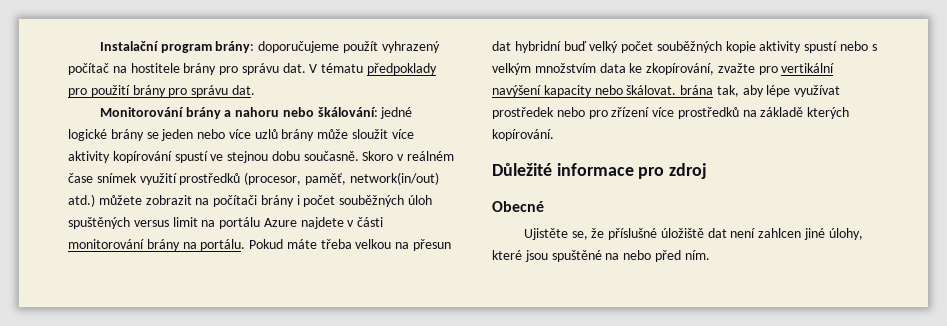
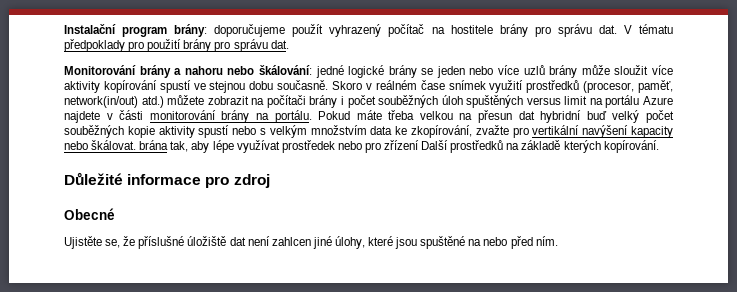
- Pokud máte třeba velkou na přesun dat hybridní buď velký počet souběžných kopie aktivity spustí nebo s velkým množstvím data ke zkopírování, zvažte pro vertikální navýšení kapacity nebo škálovat. brána tak, aby lépe využívat prostředek nebo pro zřízení více prostředků na základě kterých kopírování.
+ Pokud máte třeba velkou na přesun dat hybridní buď velký počet souběžných kopie aktivity spustí nebo s velkým množstvím data ke zkopírování, zvažte pro vertikální navýšení kapacity nebo škálovat. brána tak, aby lépe využívat prostředek nebo pro zřízení Další prostředků na základě kterých kopírování.

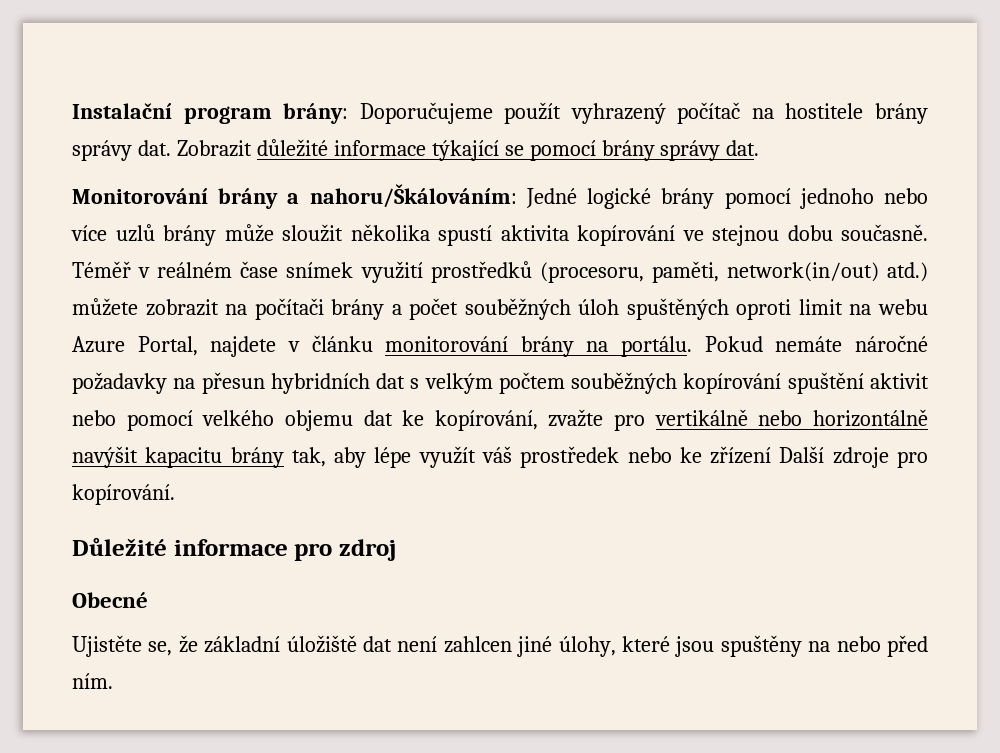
- Instalační program brány: doporučujeme použít vyhrazený počítač na hostitele brány pro správu dat. V tématu předpoklady pro použití brány pro správu dat.
- Monitorování brány a nahoru nebo škálování: jedné logické brány se jeden nebo více uzlů brány může sloužit více aktivity kopírování spustí ve stejnou dobu současně.
+ Instalační program brány: Doporučujeme použít vyhrazený počítač na hostitele brány správy dat. Zobrazit důležité informace týkající se pomocí brány správy dat.
+ Monitorování brány a nahoru/Škálováním: Jedné logické brány pomocí jednoho nebo více uzlů brány může sloužit několika spustí aktivita kopírování ve stejnou dobu současně.
- Skoro v reálném čase snímek využití prostředků (procesor, paměť, network(in/out) atd.) můžete zobrazit na počítači brány i počet souběžných úloh spuštěných versus limit na portálu Azure najdete v části monitorování brány na portálu.
+ Téměř v reálném čase snímek využití prostředků (procesoru, paměti, network(in/out) atd.) můžete zobrazit na počítači brány a počet souběžných úloh spuštěných oproti limit na webu Azure Portal, najdete v článku monitorování brány na portálu.
- Pokud máte třeba velkou na přesun dat hybridní buď velký počet souběžných kopie aktivity spustí nebo s velkým množstvím data ke zkopírování, zvažte pro vertikální navýšení kapacity nebo škálovat. brána tak, aby lépe využívat prostředek nebo pro zřízení Další prostředků na základě kterých kopírování.
+ Pokud nemáte náročné požadavky na přesun hybridních dat s velkým počtem souběžných kopírování spuštění aktivit nebo pomocí velkého objemu dat ke kopírování, zvažte pro vertikálně nebo horizontálně navýšit kapacitu brány tak, aby lépe využít váš prostředek nebo ke zřízení Další zdroje pro kopírování.
- Ujistěte se, že příslušné úložiště dat není zahlcen jiné úlohy, které jsou spuštěné na nebo před ním.
+ Ujistěte se, že základní úložiště dat není zahlcen jiné úlohy, které jsou spuštěny na nebo před ním.

